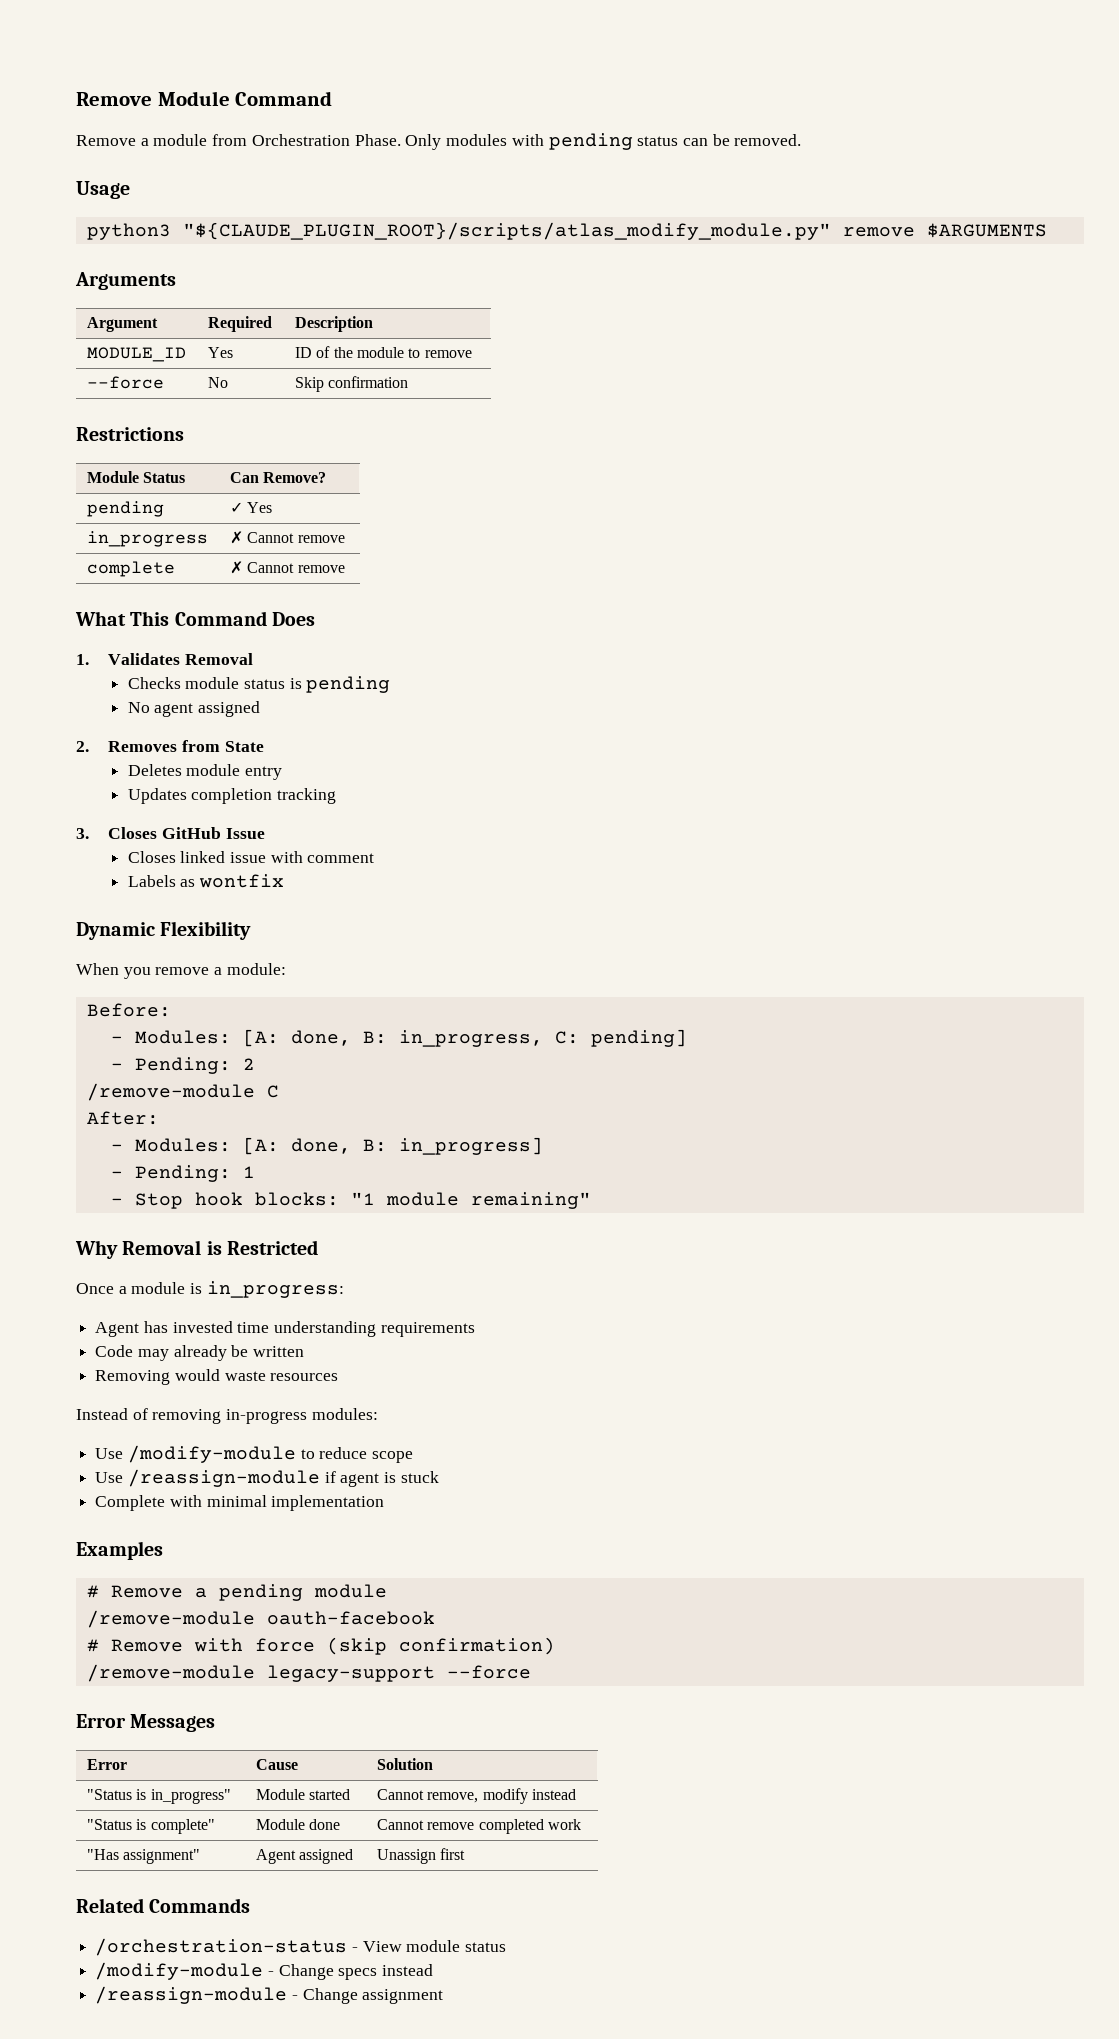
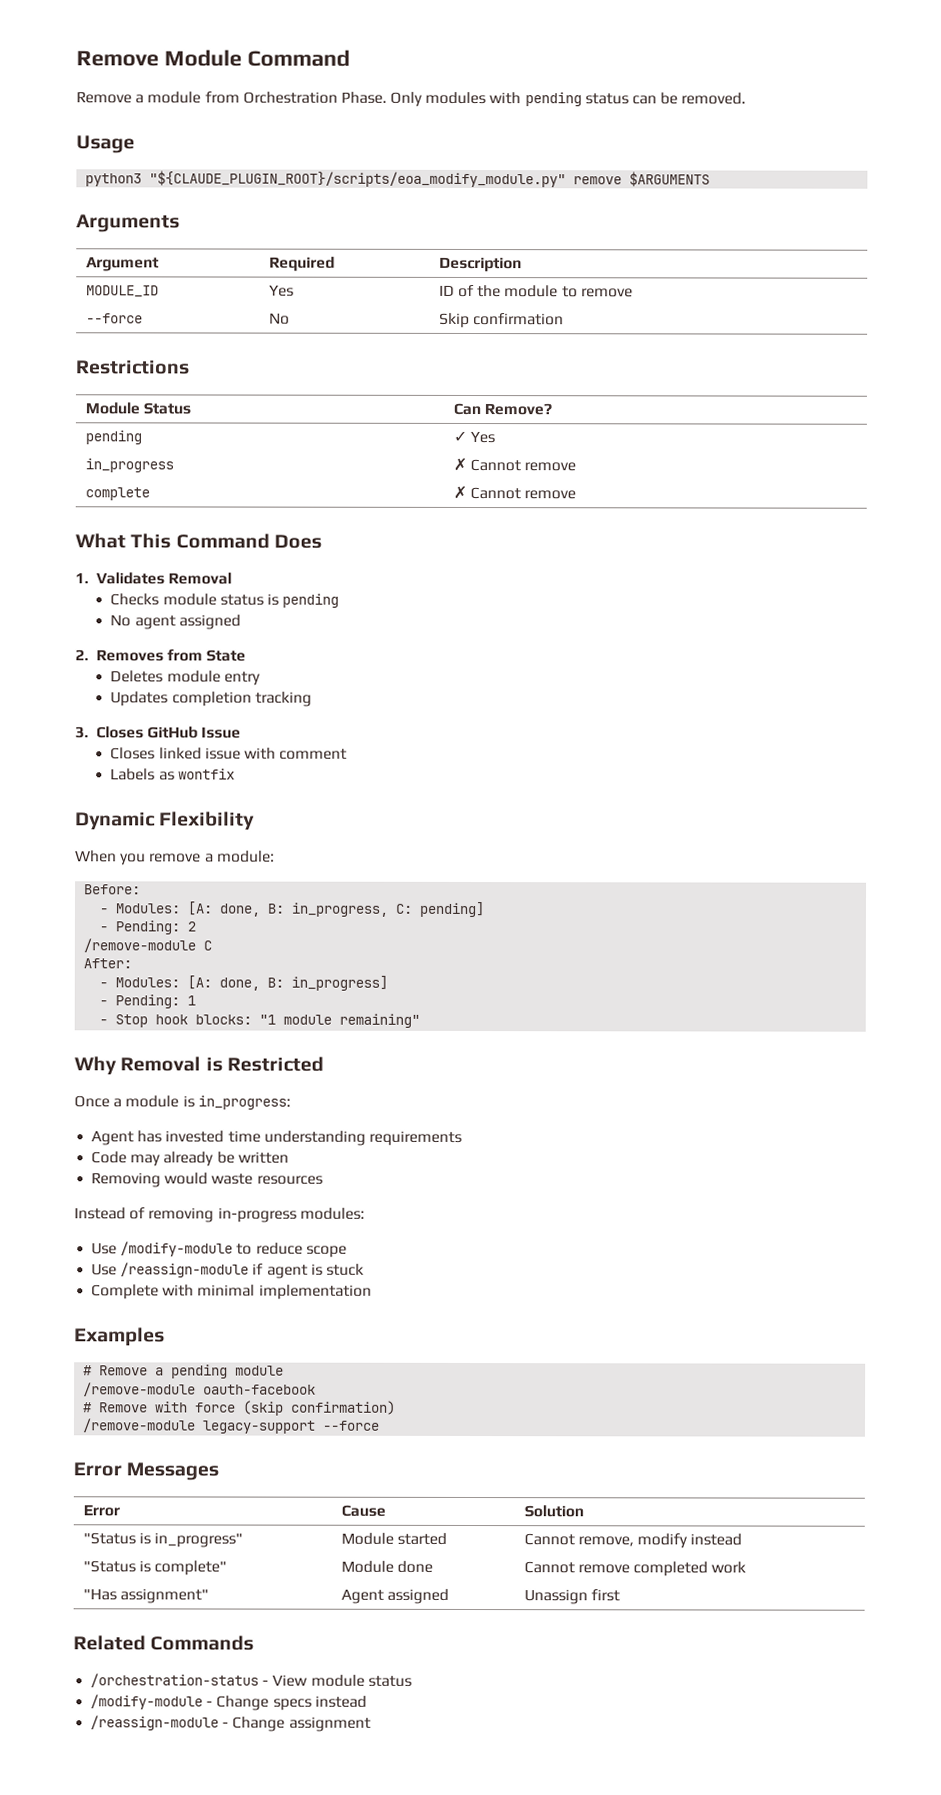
- python3 "${CLAUDE_PLUGIN_ROOT}/scripts/atlas_modify_module.py" remove $ARGUMENTS
+ python3 "${CLAUDE_PLUGIN_ROOT}/scripts/eoa_modify_module.py" remove $ARGUMENTS

